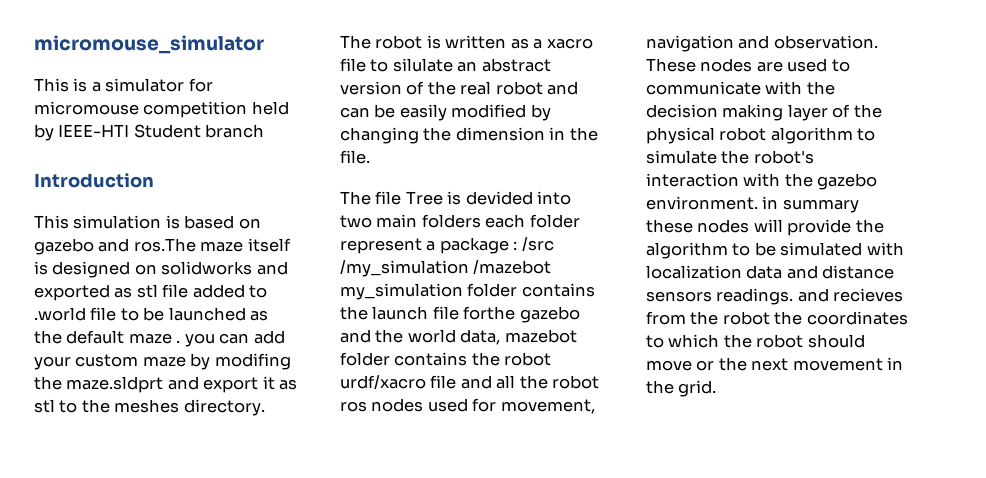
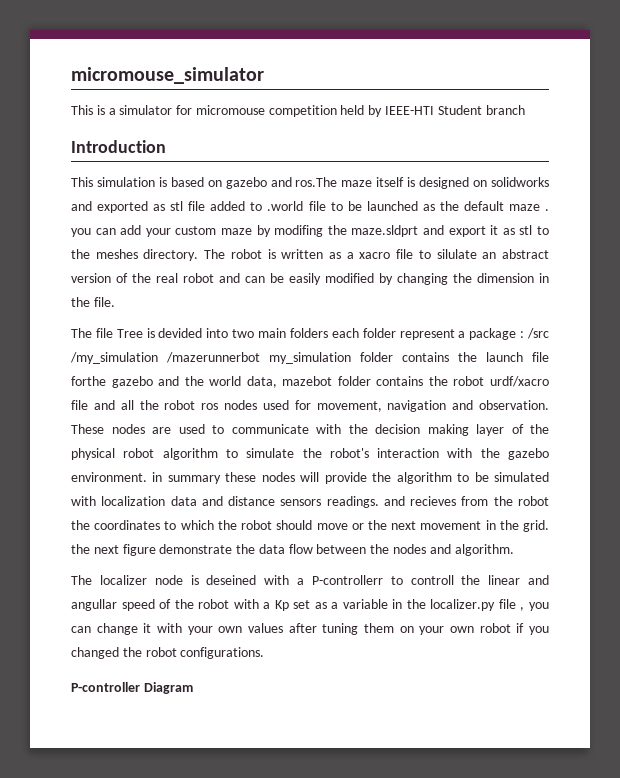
- The file Tree is devided into two main folders each folder represent a package : /src /my_simulation /mazebot my_simulation folder contains the launch file forthe gazebo and the world data, mazebot folder contains the robot urdf/xacro file and all the robot ros nodes used for movement, navigation and observation.
+ The file Tree is devided into two main folders each folder represent a package : /src /my_simulation /mazerunnerbot my_simulation folder contains the launch file forthe gazebo and the world data, mazebot folder contains the robot urdf/xacro file and all the robot ros nodes used for movement, navigation and observation.
- These nodes are used to communicate with the decision making layer of the physical robot algorithm to simulate the robot's interaction with the gazebo environment. in summary these nodes will provide the algorithm to be simulated with localization data and distance sensors readings. and recieves from the robot the coordinates to which the robot should move or the next movement in the grid.
+ These nodes are used to communicate with the decision making layer of the physical robot algorithm to simulate the robot's interaction with the gazebo environment. in summary these nodes will provide the algorithm to be simulated with localization data and distance sensors readings. and recieves from the robot the coordinates to which the robot should move or the next movement in the grid. the next figure demonstrate the data flow between the nodes and algorithm.
+ The localizer node is deseined with a P-controllerr to controll the linear and angullar speed of the robot with a Kp set as a variable in the localizer.py file , you can change it with your own values after tuning them on your own robot if you changed the robot configurations.
+ P-controller Diagram

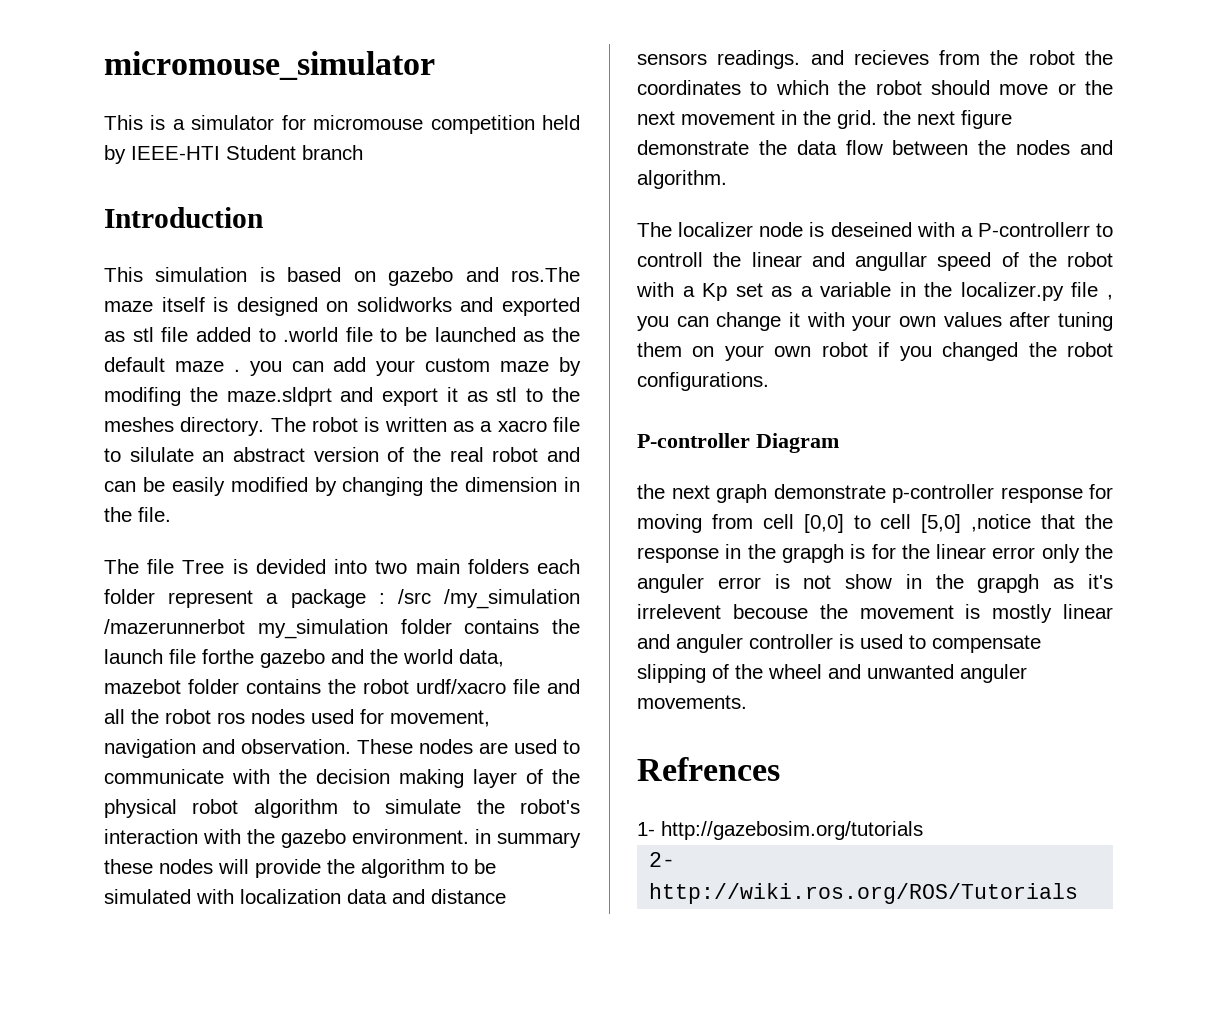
+ the next graph demonstrate p-controller response for moving from cell [0,0] to cell [5,0] ,notice that the response in the grapgh is for the linear error only the anguler error is not show in the grapgh as it's irrelevent becouse the movement is mostly linear and anguler controller is used to compensate slipping of the wheel and unwanted anguler movements.
+ Refrences
+ 1- http://gazebosim.org/tutorials
+ 2- http://wiki.ros.org/ROS/Tutorials

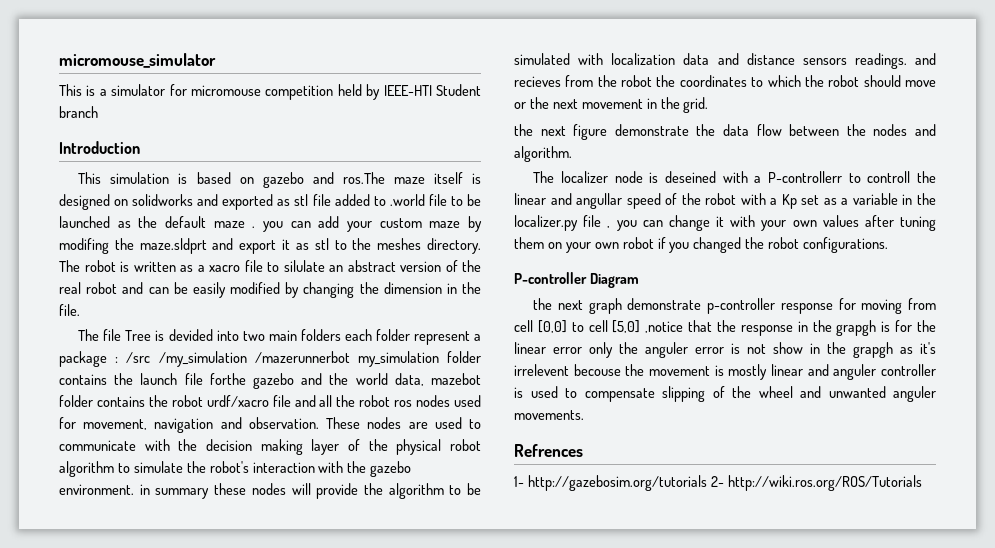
- These nodes are used to communicate with the decision making layer of the physical robot algorithm to simulate the robot's interaction with the gazebo environment. in summary these nodes will provide the algorithm to be simulated with localization data and distance sensors readings. and recieves from the robot the coordinates to which the robot should move or the next movement in the grid. the next figure demonstrate the data flow between the nodes and algorithm.
+ These nodes are used to communicate with the decision making layer of the physical robot algorithm to simulate the robot's interaction with the gazebo environment. in summary these nodes will provide the algorithm to be simulated with localization data and distance sensors readings. and recieves from the robot the coordinates to which the robot should move or the next movement in the grid.
+ the next figure demonstrate the data flow between the nodes and algorithm.
- 1- http://gazebosim.org/tutorials
- 2- http://wiki.ros.org/ROS/Tutorials
+ 1- http://gazebosim.org/tutorials 2- http://wiki.ros.org/ROS/Tutorials

